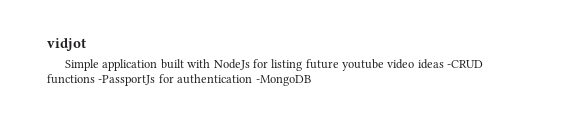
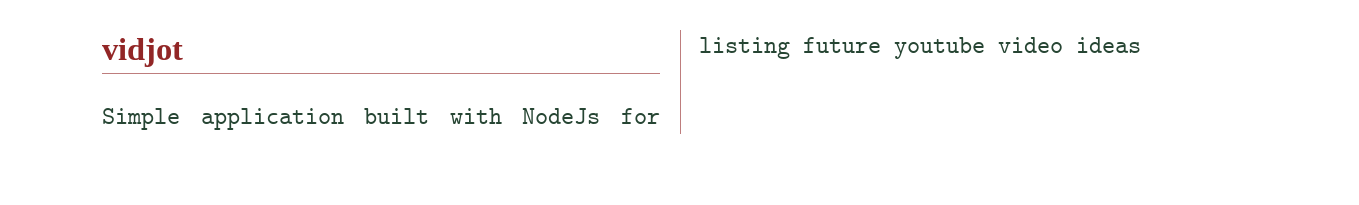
- Simple application built with NodeJs for listing future youtube video ideas -CRUD functions -PassportJs for authentication -MongoDB
+ Simple application built with NodeJs for listing future youtube video ideas

